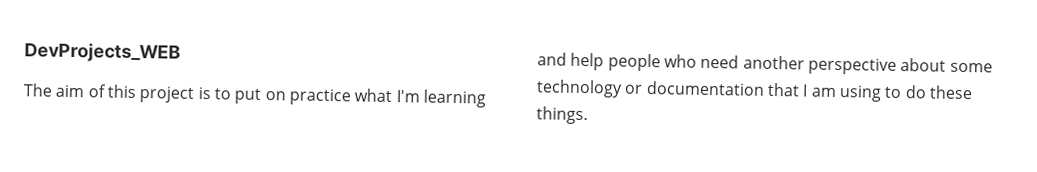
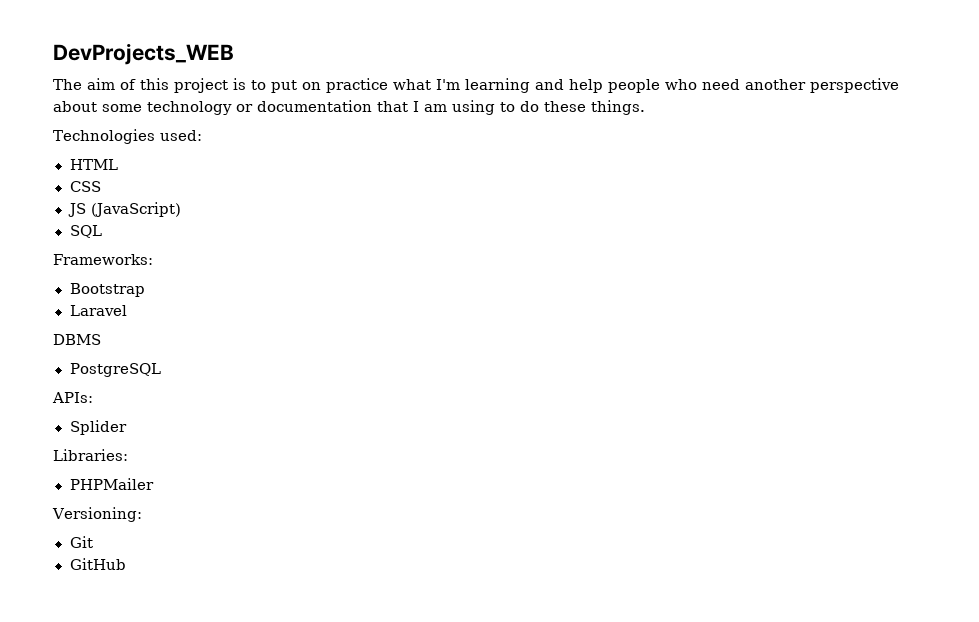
+ Technologies used:
+ HTML
+ CSS
+ JS (JavaScript)
+ SQL
+ Frameworks:
+ Bootstrap
+ Laravel
+ DBMS
+ PostgreSQL
+ APIs:
+ Splider
+ Libraries:
+ PHPMailer
+ Versioning:
+ Git
+ GitHub

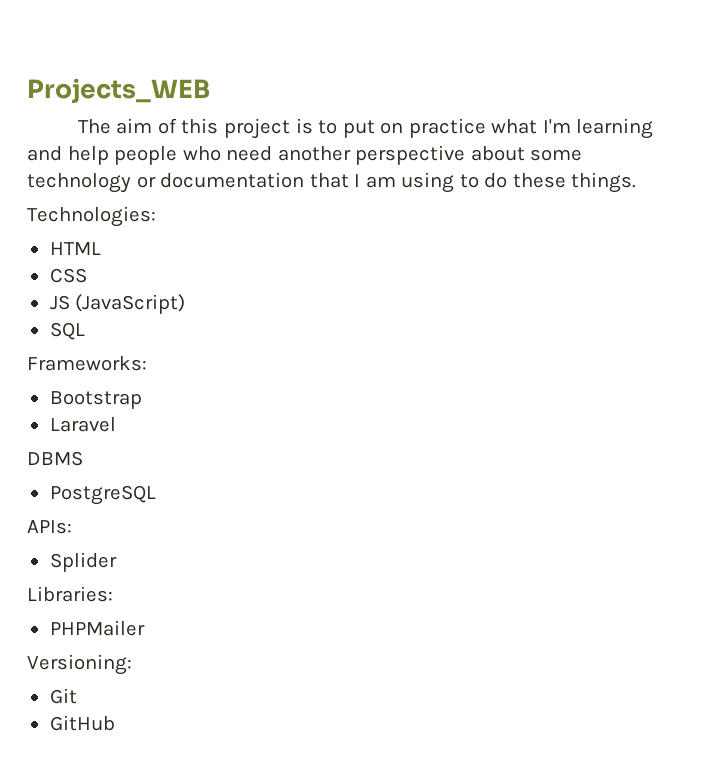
- DevProjects_WEB
+ Projects_WEB
- Technologies used:
+ Technologies:

